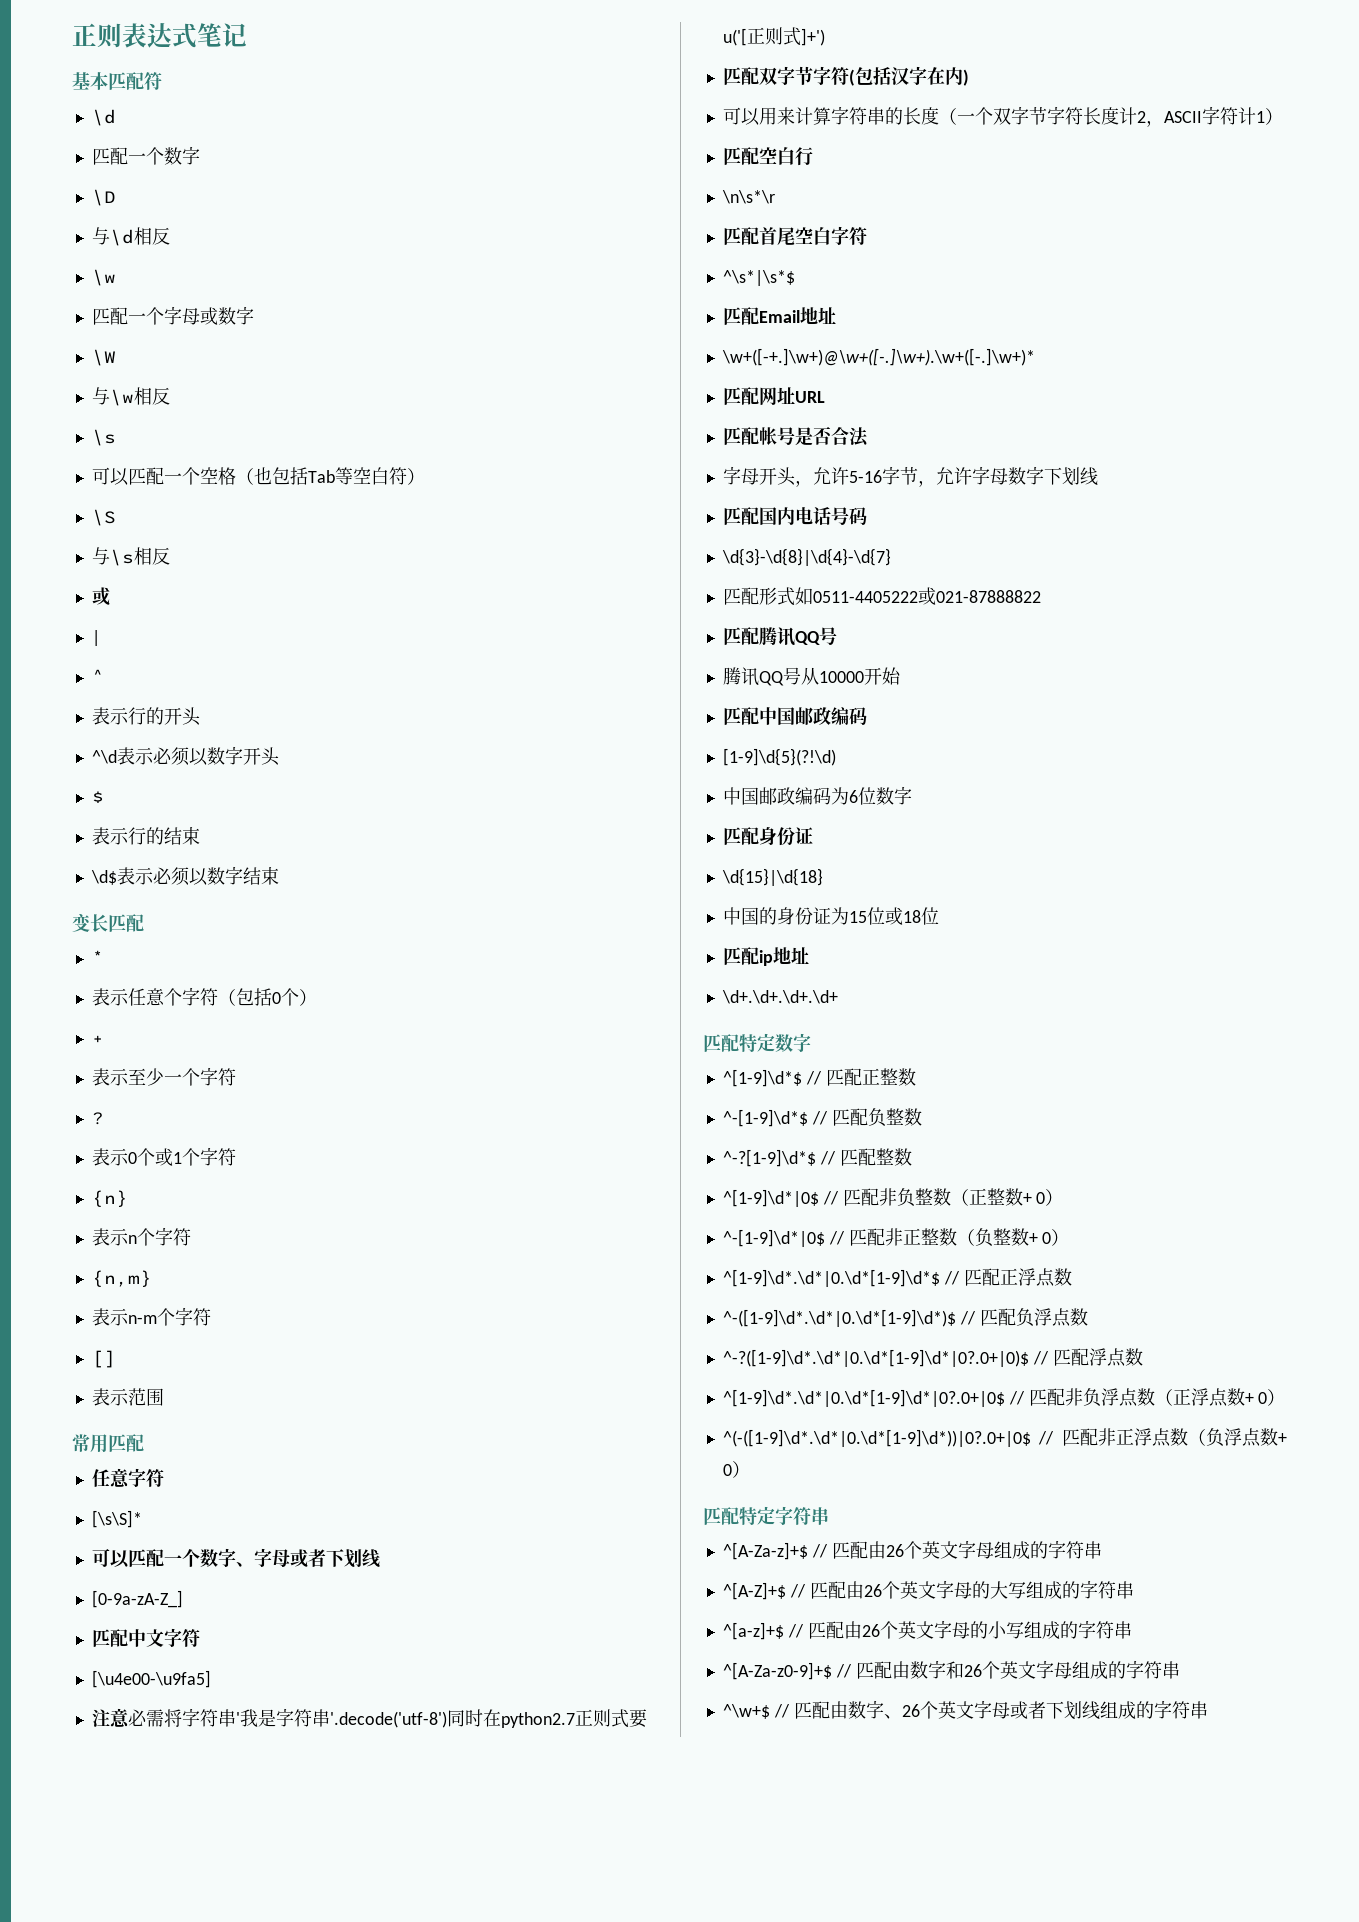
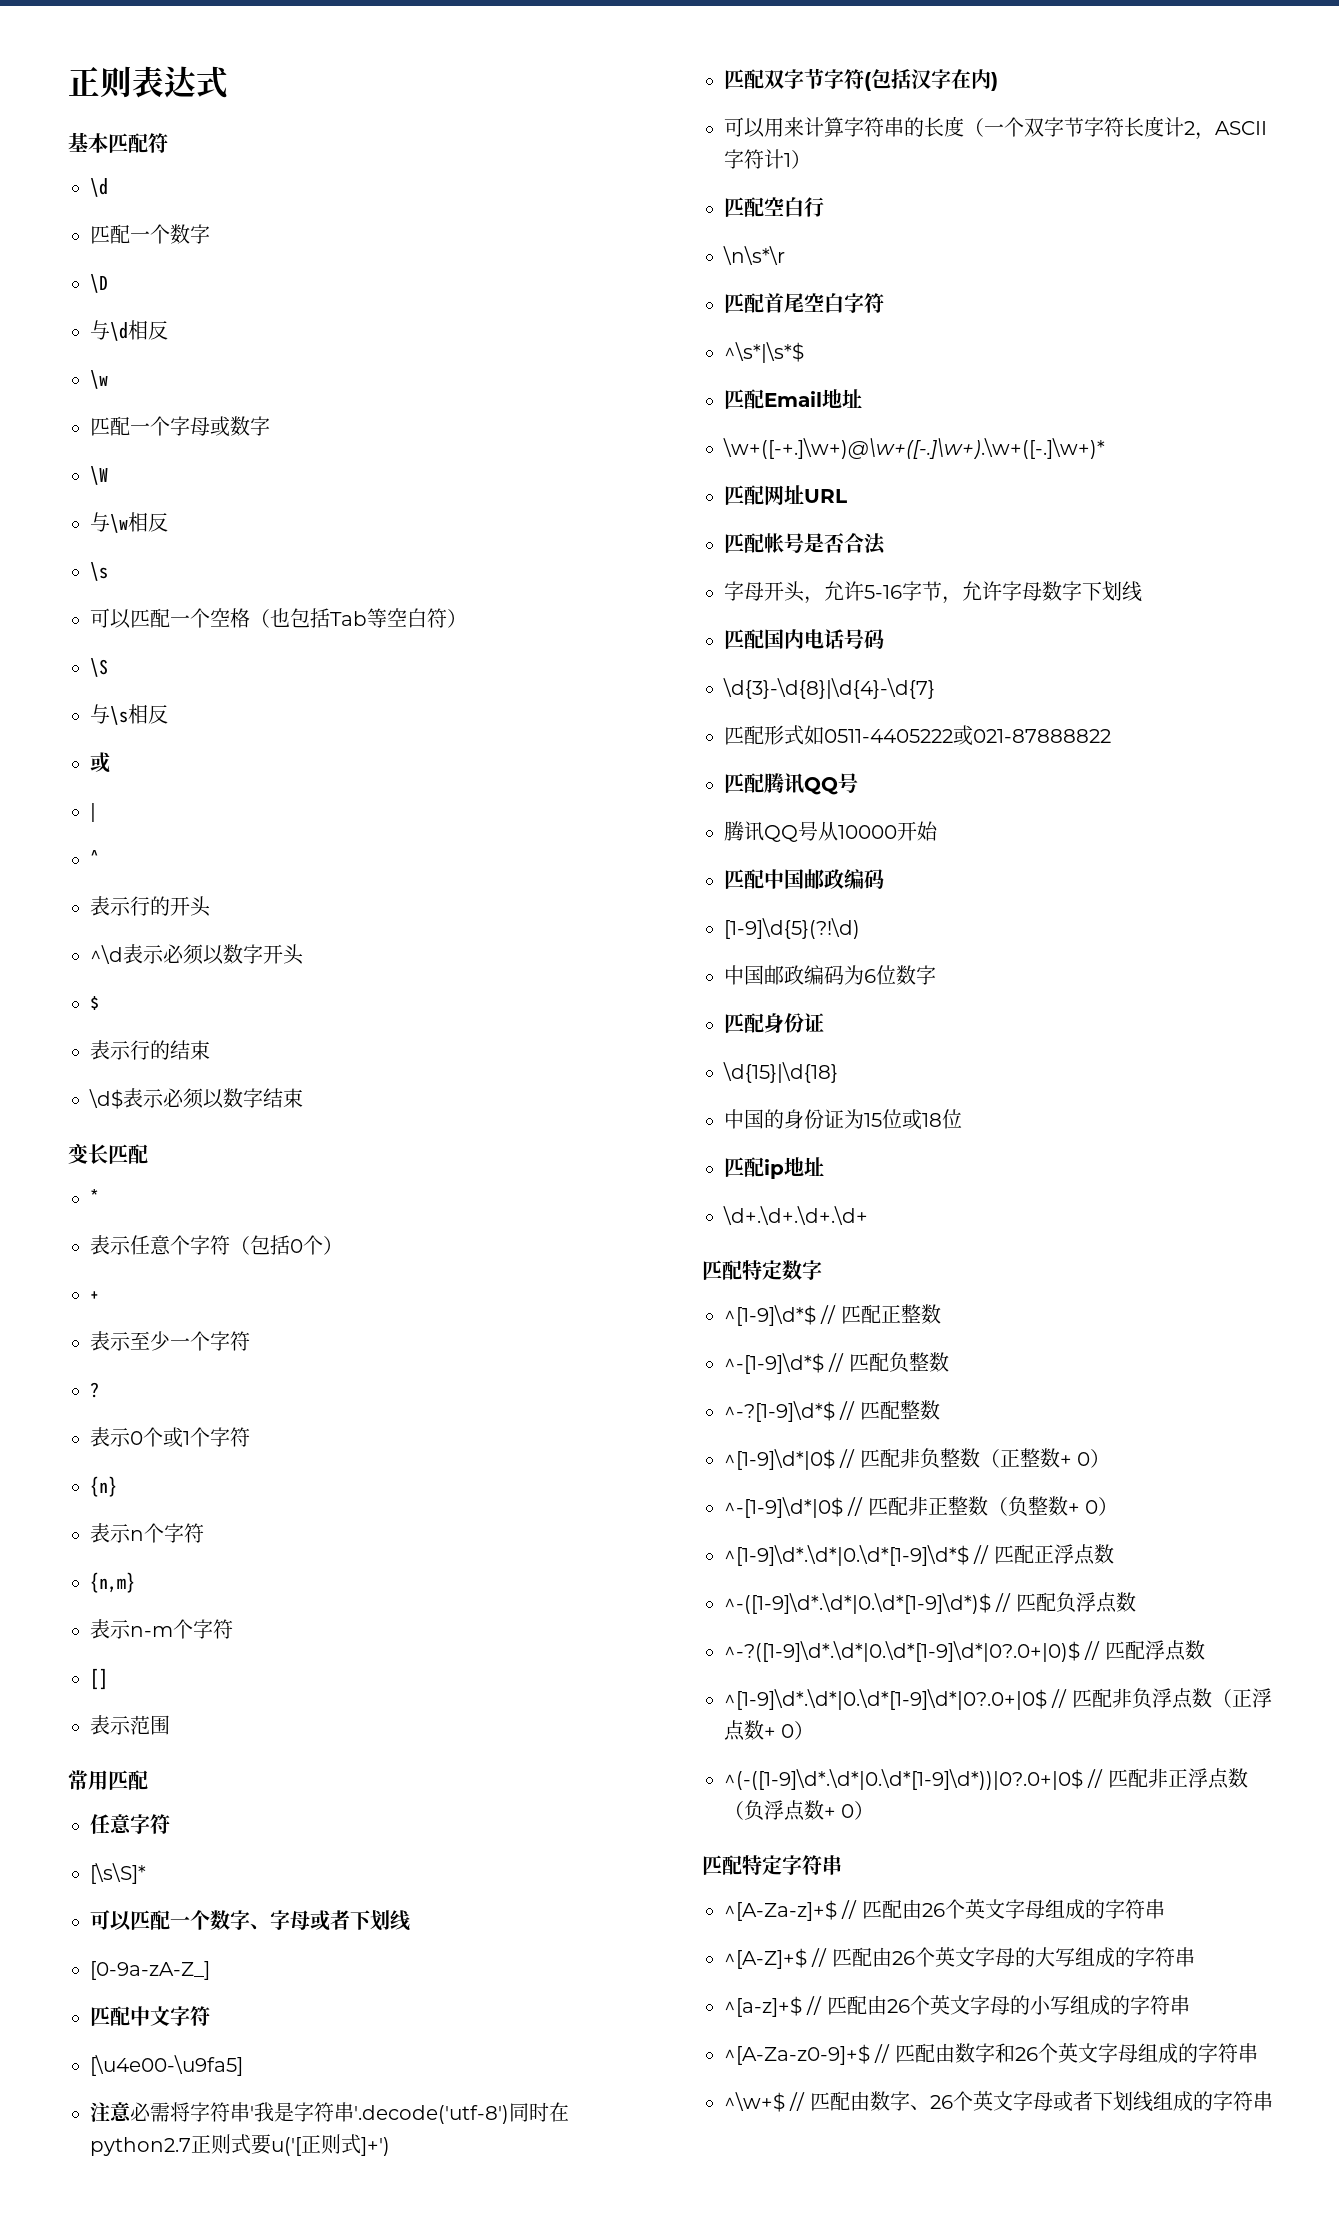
- 正则表达式笔记
+ 正则表达式

